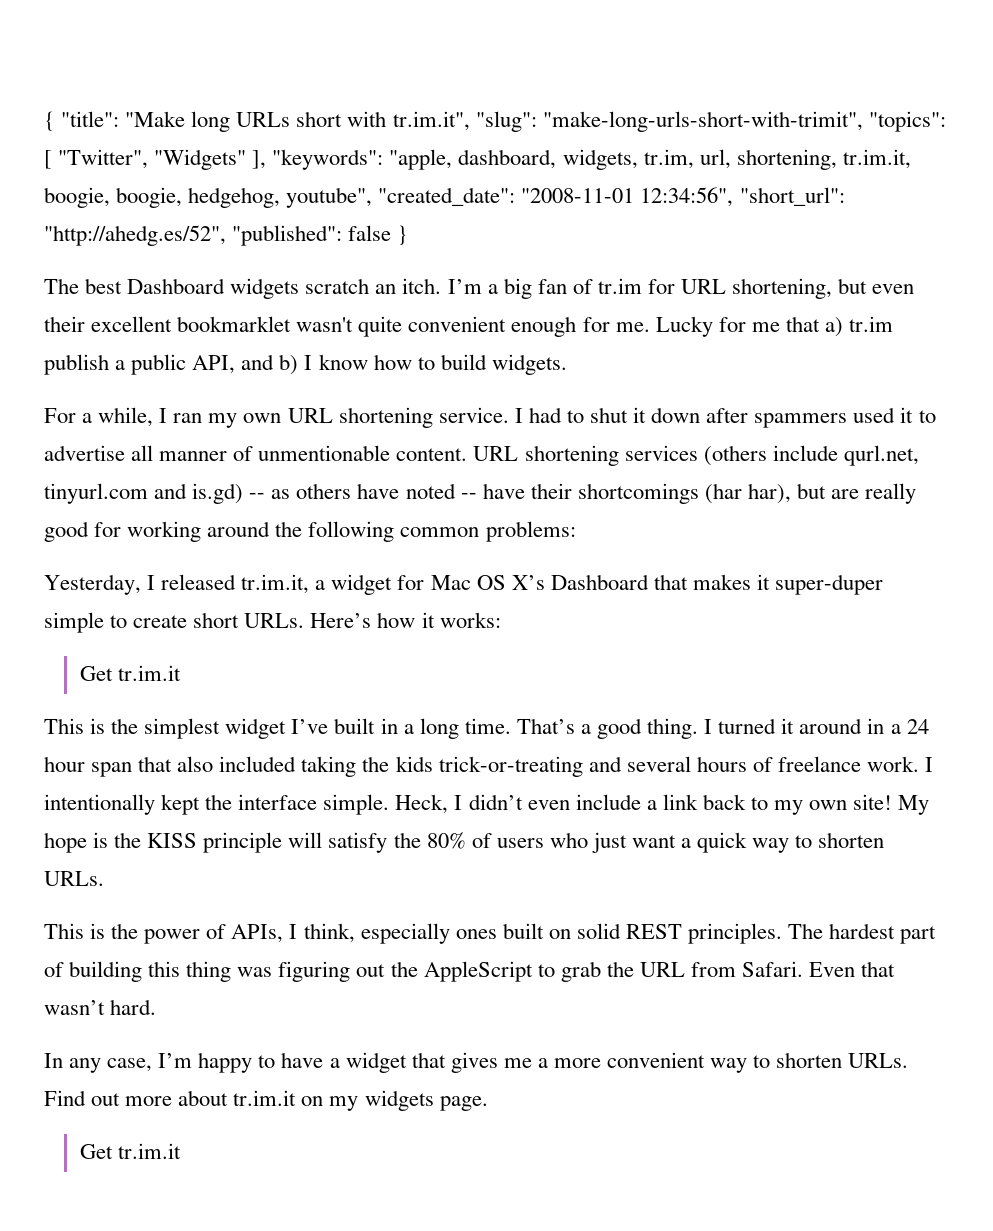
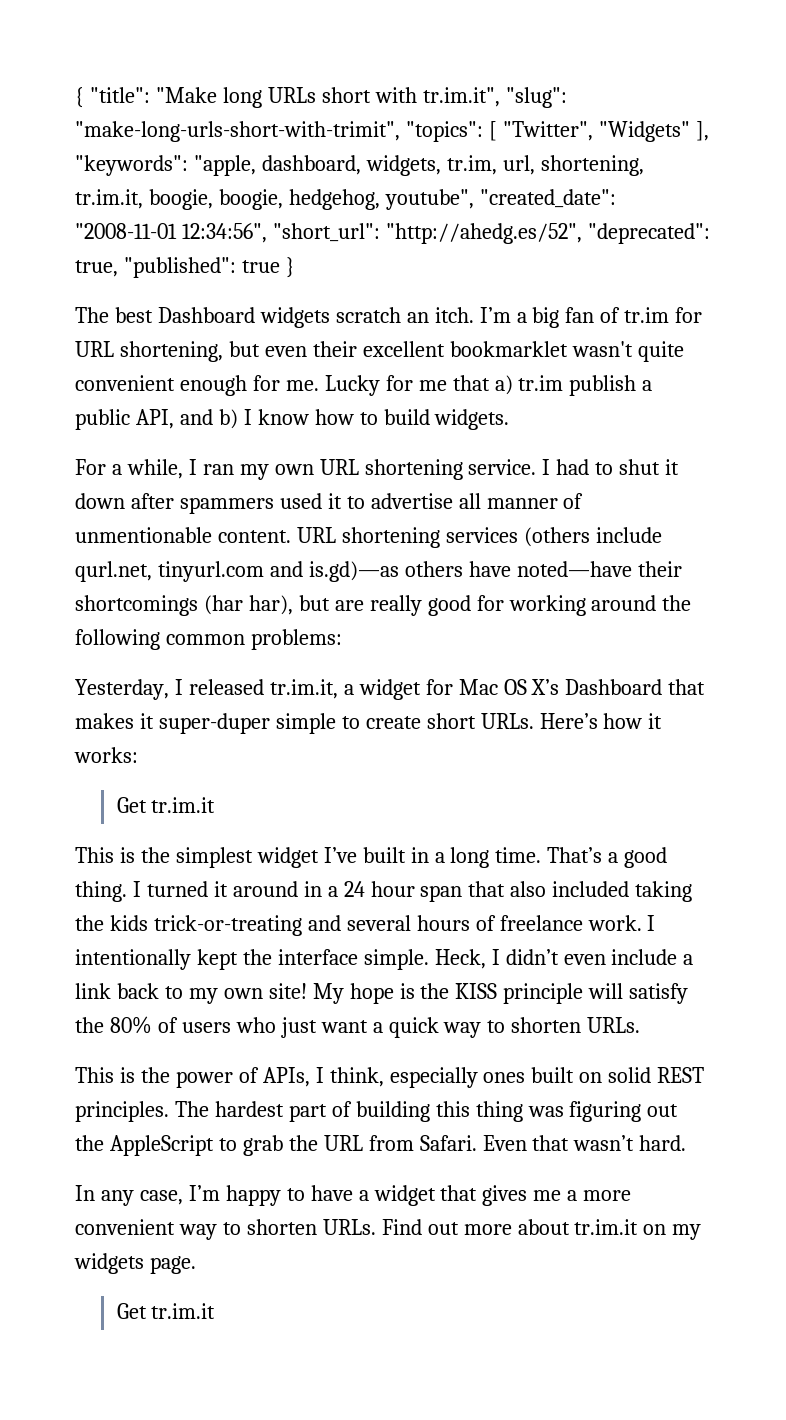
- { "title": "Make long URLs short with tr.im.it", "slug": "make-long-urls-short-with-trimit", "topics": [ "Twitter", "Widgets" ], "keywords": "apple, dashboard, widgets, tr.im, url, shortening, tr.im.it, boogie, boogie, hedgehog, youtube", "created_date": "2008-11-01 12:34:56", "short_url": "http://ahedg.es/52", "published": false }
+ { "title": "Make long URLs short with tr.im.it", "slug": "make-long-urls-short-with-trimit", "topics": [ "Twitter", "Widgets" ], "keywords": "apple, dashboard, widgets, tr.im, url, shortening, tr.im.it, boogie, boogie, hedgehog, youtube", "created_date": "2008-11-01 12:34:56", "short_url": "http://ahedg.es/52", "deprecated": true, "published": true }
- URL shortening services (others include qurl.net, tinyurl.com and is.gd) -- as others have noted -- have their shortcomings (har har), but are really good for working around the following common problems:
+ URL shortening services (others include qurl.net, tinyurl.com and is.gd)—as others have noted—have their shortcomings (har har), but are really good for working around the following common problems:

